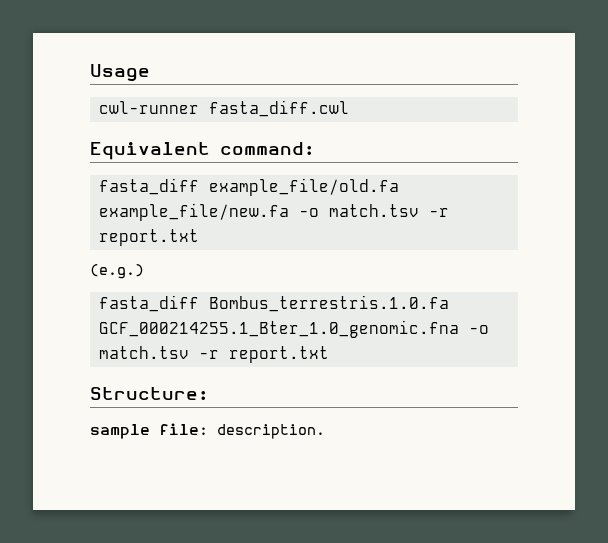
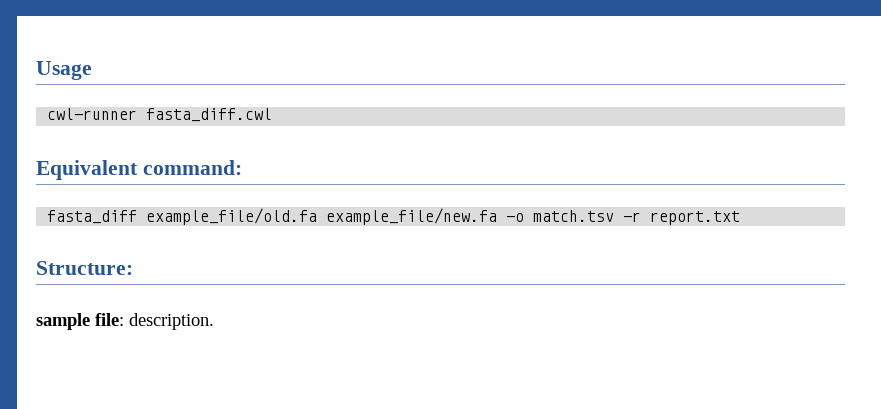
- (e.g.)
- fasta_diff Bombus_terrestris.1.0.fa GCF_000214255.1_Bter_1.0_genomic.fna -o match.tsv -r report.txt

